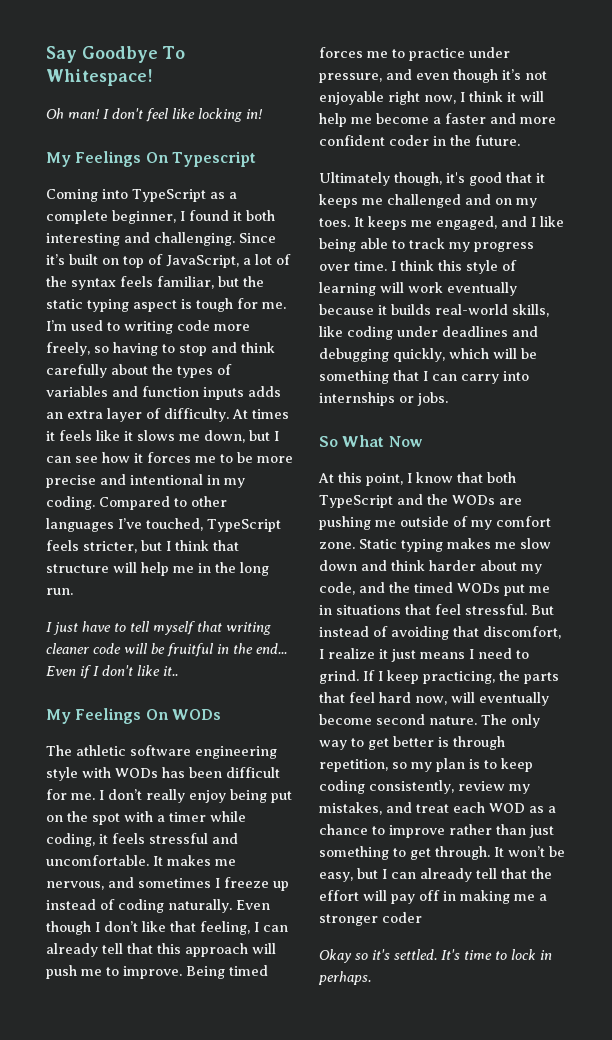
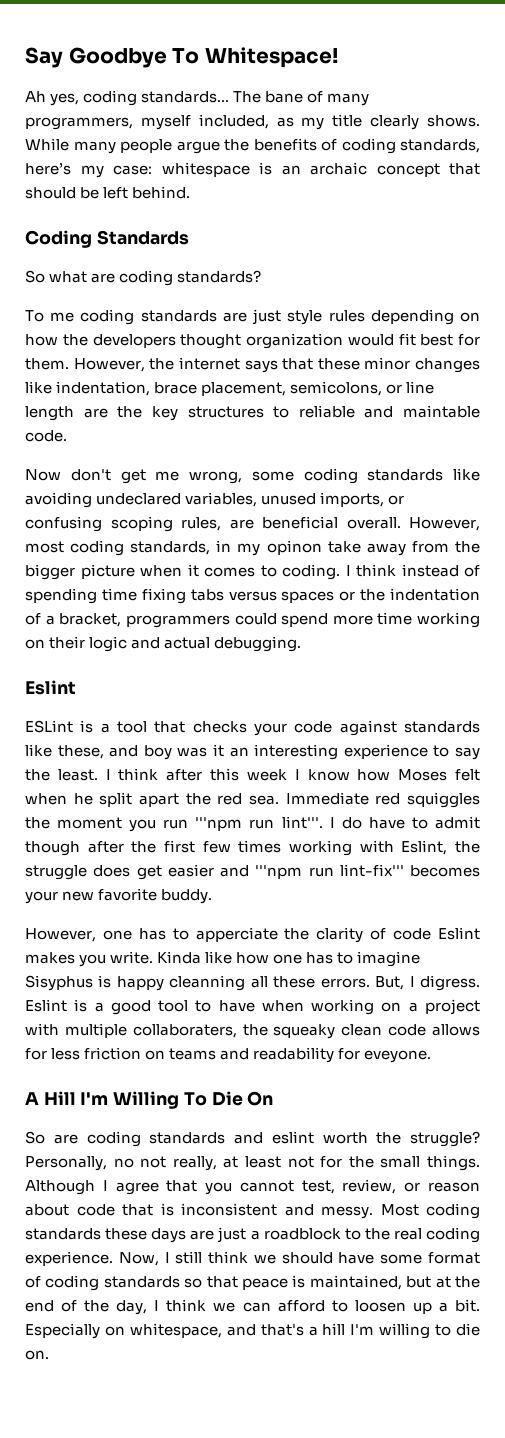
- Oh man! I don't feel like locking in!
- My Feelings On Typescript
- Coming into TypeScript as a complete beginner, I found it both interesting and challenging. Since it’s built on top of JavaScript, a lot of the syntax feels familiar, but the static typing aspect is tough for me. I’m used to writing code more freely, so having to stop and think carefully about the types of variables and function inputs adds an extra layer of difficulty. At times it feels like it slows me down, but I can see how it forces me to be more precise and intentional in my coding. Compared to other languages I’ve touched, TypeScript feels stricter, but I think that structure will help me in the long run.
- I just have to tell myself that writing cleaner code will be fruitful in the end... Even if I don't like it..
- My Feelings On WODs
- The athletic software engineering style with WODs has been difficult for me. I don’t really enjoy being put on the spot with a timer while coding, it feels stressful and uncomfortable. It makes me nervous, and sometimes I freeze up instead of coding naturally. Even though I don’t like that feeling, I can already tell that this approach will push me to improve. Being timed forces me to practice under pressure, and even though it’s not enjoyable right now, I think it will help me become a faster and more confident coder in the future.
- Ultimately though, it's good that it keeps me challenged and on my toes. It keeps me engaged, and I like being able to track my progress over time. I think this style of learning will work eventually because it builds real-world skills, like coding under deadlines and debugging quickly, which will be something that I can carry into internships or jobs.
- So What Now
- At this point, I know that both TypeScript and the WODs are pushing me outside of my comfort zone. Static typing makes me slow down and think harder about my code, and the timed WODs put me in situations that feel stressful. But instead of avoiding that discomfort, I realize it just means I need to grind. If I keep practicing, the parts that feel hard now, will eventually become second nature. The only way to get better is through repetition, so my plan is to keep coding consistently, review my mistakes, and treat each WOD as a chance to improve rather than just something to get through. It won’t be easy, but I can already tell that the effort will pay off in making me a stronger coder
- Okay so it's settled. It's time to lock in perhaps.
+ Ah yes, coding standards... The bane of many programmers, myself included, as my title clearly shows. While many people argue the benefits of coding standards, here’s my case: whitespace is an archaic concept that should be left behind.
+ Coding Standards
+ So what are coding standards?
+ To me coding standards are just style rules depending on how the developers thought organization would fit best for them. However, the internet says that these minor changes like indentation, brace placement, semicolons, or line length are the key structures to reliable and maintable code.
+ Now don't get me wrong, some coding standards like avoiding undeclared variables, unused imports, or confusing scoping rules, are beneficial overall. However, most coding standards, in my opinon take away from the bigger picture when it comes to coding. I think instead of spending time fixing tabs versus spaces or the indentation of a bracket, programmers could spend more time working on their logic and actual debugging.
+ Eslint
+ ESLint is a tool that checks your code against standards like these, and boy was it an interesting experience to say the least. I think after this week I know how Moses felt when he split apart the red sea. Immediate red squiggles the moment you run '''npm run lint'''. I do have to admit though after the first few times working with Eslint, the struggle does get easier and '''npm run lint-fix''' becomes your new favorite buddy.
+ However, one has to apperciate the clarity of code Eslint makes you write. Kinda like how one has to imagine Sisyphus is happy cleanning all these errors. But, I digress. Eslint is a good tool to have when working on a project with multiple collaboraters, the squeaky clean code allows for less friction on teams and readability for eveyone.
+ A Hill I'm Willing To Die On
+ So are coding standards and eslint worth the struggle? Personally, no not really, at least not for the small things. Although I agree that you cannot test, review, or reason about code that is inconsistent and messy. Most coding standards these days are just a roadblock to the real coding experience. Now, I still think we should have some format of coding standards so that peace is maintained, but at the end of the day, I think we can afford to loosen up a bit. Especially on whitespace, and that's a hill I'm willing to die on.

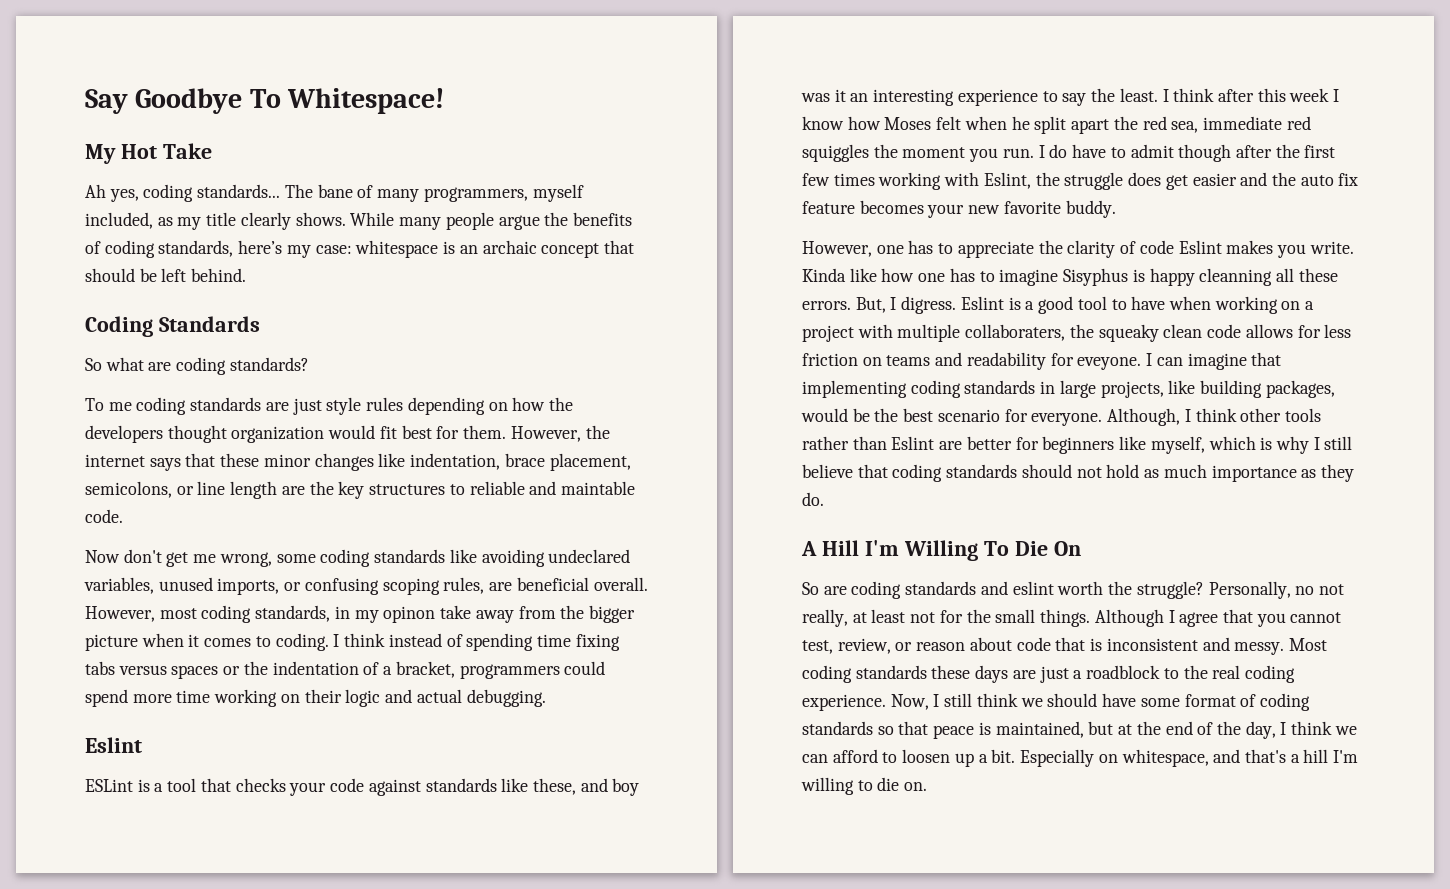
+ My Hot Take
- I think after this week I know how Moses felt when he split apart the red sea. Immediate red squiggles the moment you run '''npm run lint'''.
+ I think after this week I know how Moses felt when he split apart the red sea, immediate red squiggles the moment you run.
- I do have to admit though after the first few times working with Eslint, the struggle does get easier and '''npm run lint-fix''' becomes your new favorite buddy.
+ I do have to admit though after the first few times working with Eslint, the struggle does get easier and the auto fix feature becomes your new favorite buddy.
- However, one has to apperciate the clarity of code Eslint makes you write.
+ However, one has to appreciate the clarity of code Eslint makes you write.
+ I can imagine that implementing coding standards in large projects, like building packages, would be the best scenario for everyone. Although, I think other tools rather than Eslint are better for beginners like myself, which is why I still believe that coding standards should not hold as much importance as they do.

